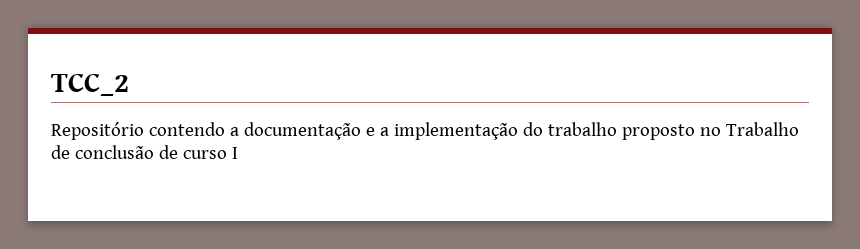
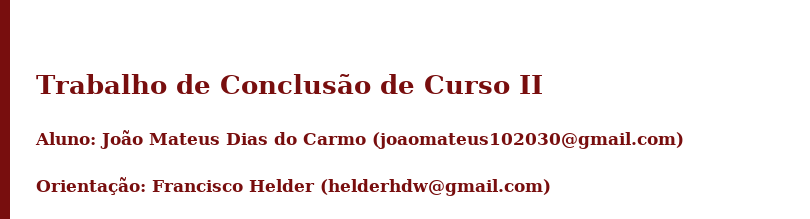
- TCC_2
- Repositório contendo a documentação e a implementação do trabalho proposto no Trabalho de conclusão de curso I
+ Trabalho de Conclusão de Curso II
+ Aluno: João Mateus Dias do Carmo (joaomateus102030@gmail.com)
+ Orientação: Francisco Helder (helderhdw@gmail.com)

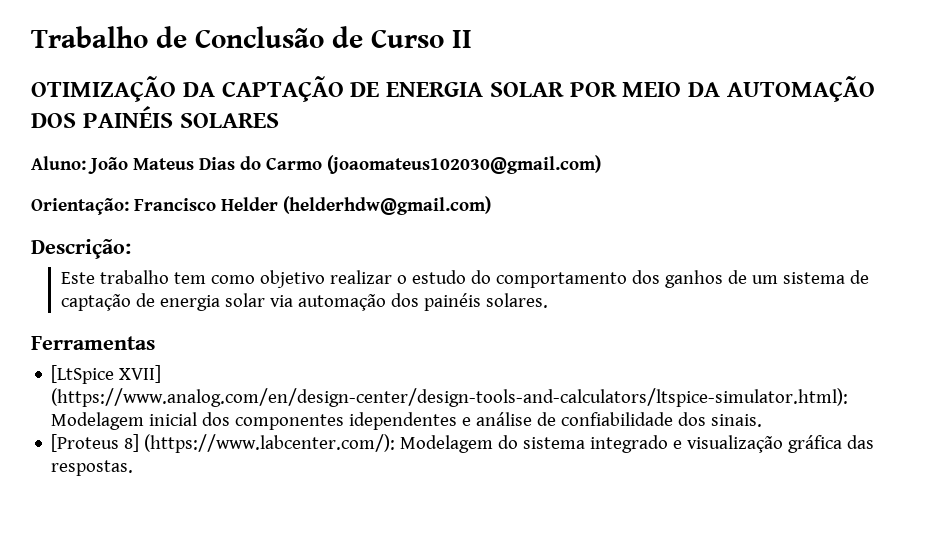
+ OTIMIZAÇÃO DA CAPTAÇÃO DE ENERGIA SOLAR POR MEIO DA AUTOMAÇÃO DOS PAINÉIS SOLARES
+ Descrição:
+ Este trabalho tem como objetivo realizar o estudo do comportamento dos ganhos de um sistema de captação de energia solar via automação dos painéis solares.
+ Ferramentas
+ [LtSpice XVII] (https://www.analog.com/en/design-center/design-tools-and-calculators/ltspice-simulator.html): Modelagem inicial dos componentes idependentes e análise de confiabilidade dos sinais.
+ [Proteus 8] (https://www.labcenter.com/): Modelagem do sistema integrado e visualização gráfica das respostas.

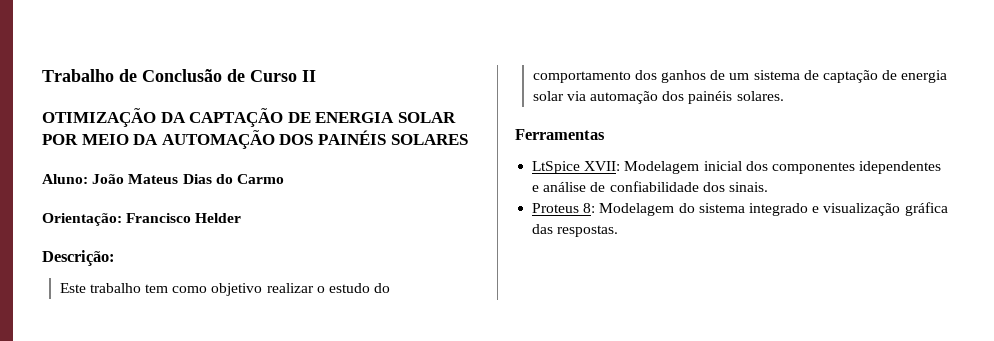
- Aluno: João Mateus Dias do Carmo (joaomateus102030@gmail.com)
+ Aluno: João Mateus Dias do Carmo
- Orientação: Francisco Helder (helderhdw@gmail.com)
+ Orientação: Francisco Helder
- [LtSpice XVII] (https://www.analog.com/en/design-center/design-tools-and-calculators/ltspice-simulator.html): Modelagem inicial dos componentes idependentes e análise de confiabilidade dos sinais.
+ LtSpice XVII: Modelagem inicial dos componentes idependentes e análise de confiabilidade dos sinais.
- [Proteus 8] (https://www.labcenter.com/): Modelagem do sistema integrado e visualização gráfica das respostas.
+ Proteus 8: Modelagem do sistema integrado e visualização gráfica das respostas.

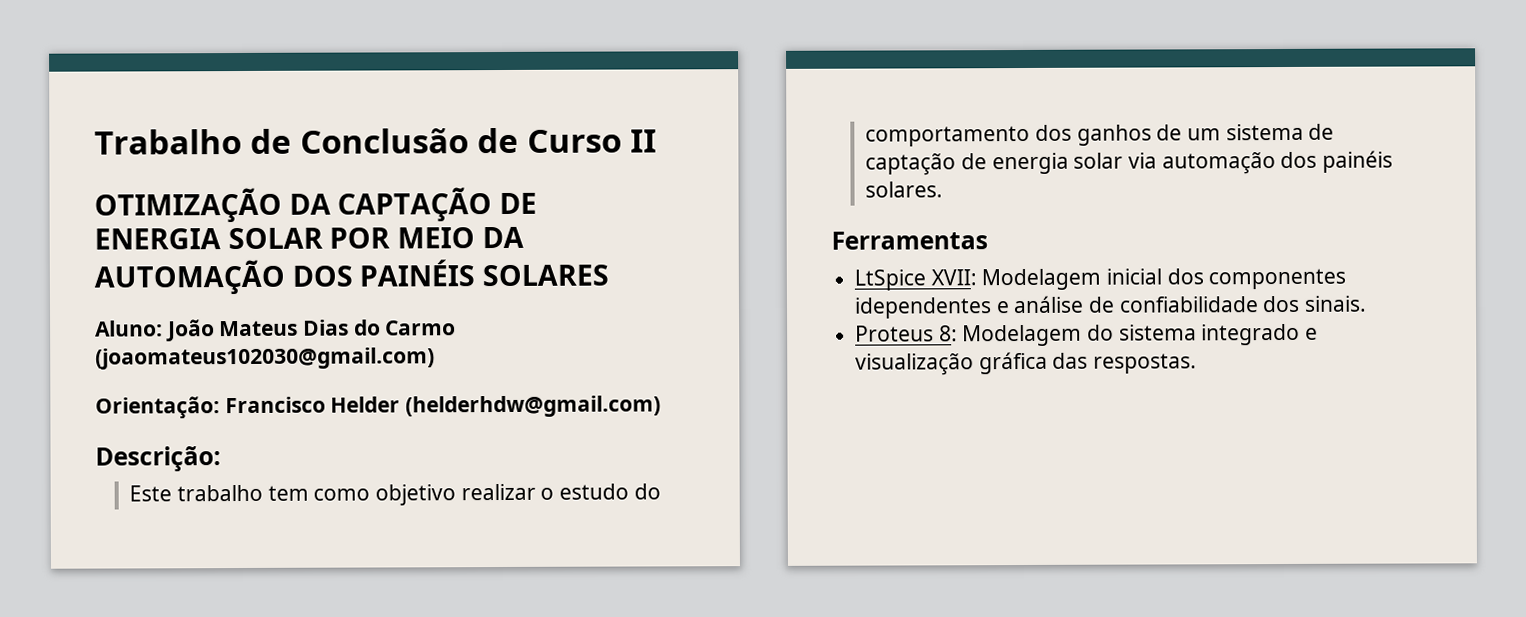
- Aluno: João Mateus Dias do Carmo
+ Aluno: João Mateus Dias do Carmo (joaomateus102030@gmail.com)
- Orientação: Francisco Helder
+ Orientação: Francisco Helder (helderhdw@gmail.com)

